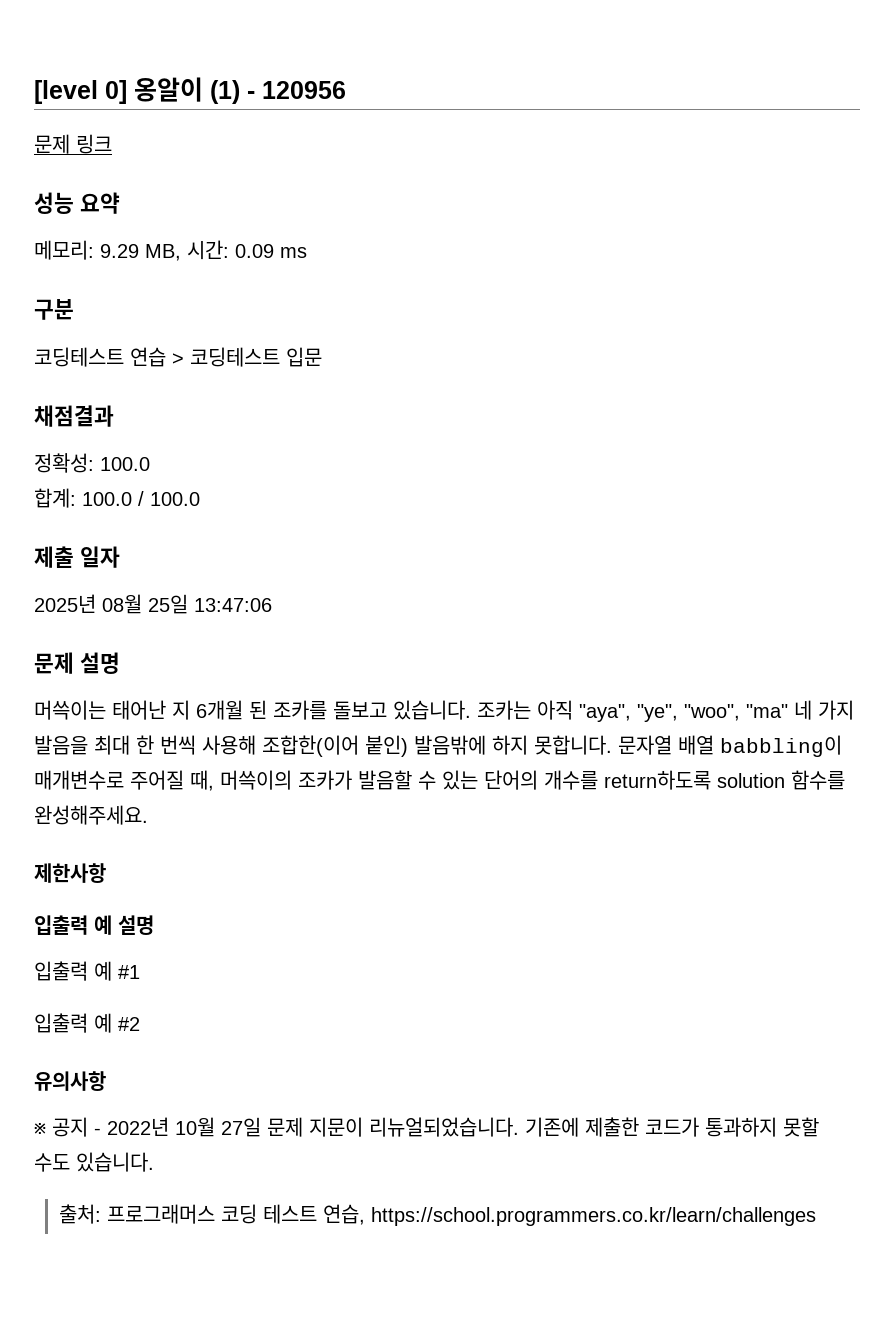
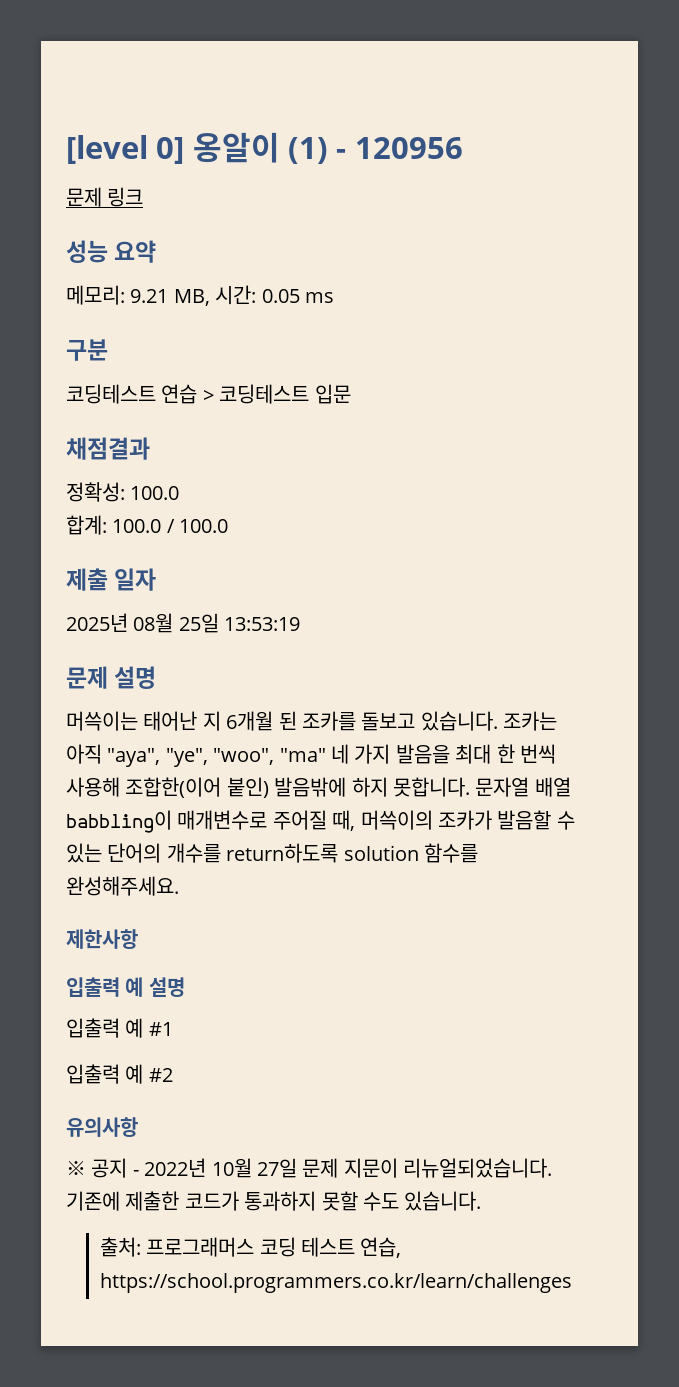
- 메모리: 9.29 MB, 시간: 0.09 ms
+ 메모리: 9.21 MB, 시간: 0.05 ms
- 2025년 08월 25일 13:47:06
+ 2025년 08월 25일 13:53:19

